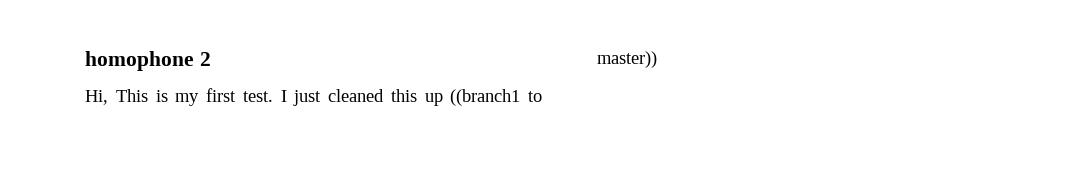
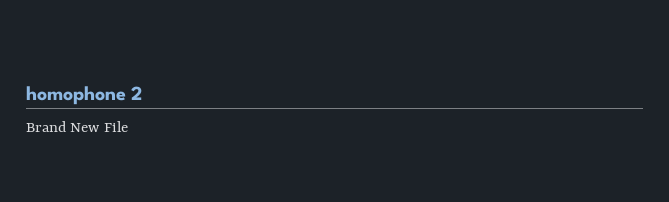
- Hi, This is my first test. I just cleaned this up ((branch1 to master))
+ Brand New File

